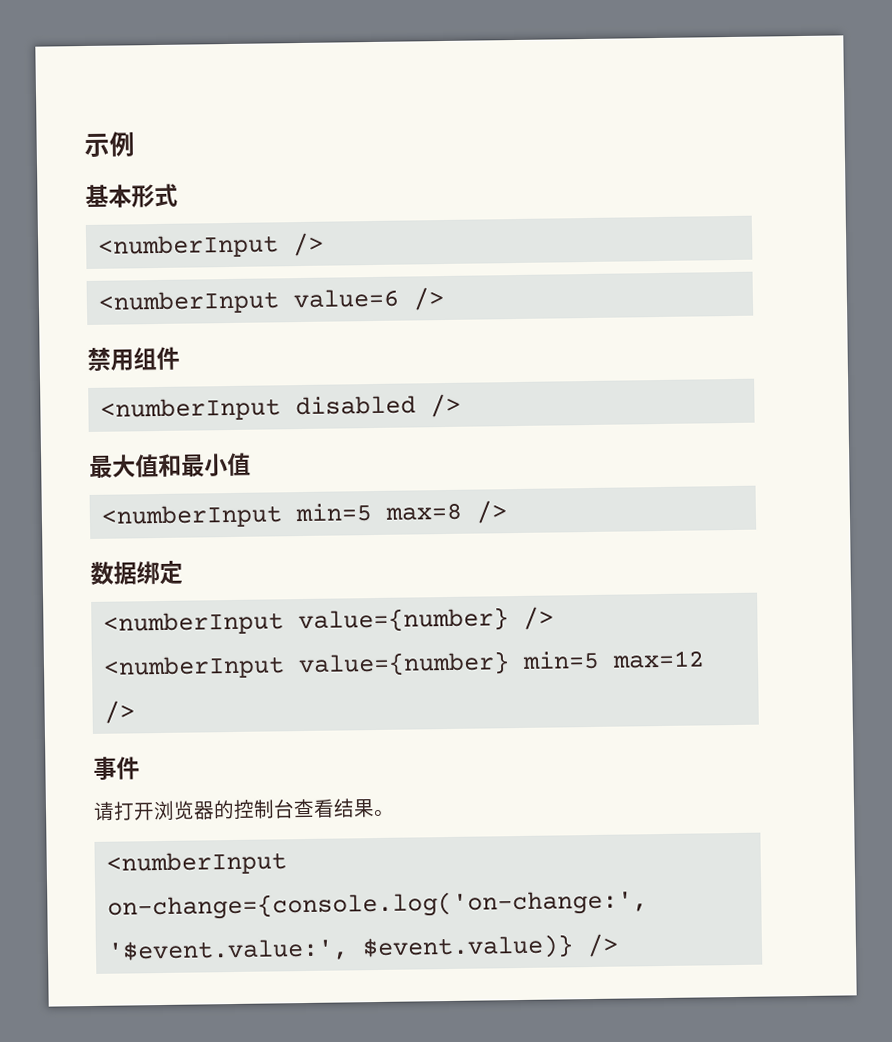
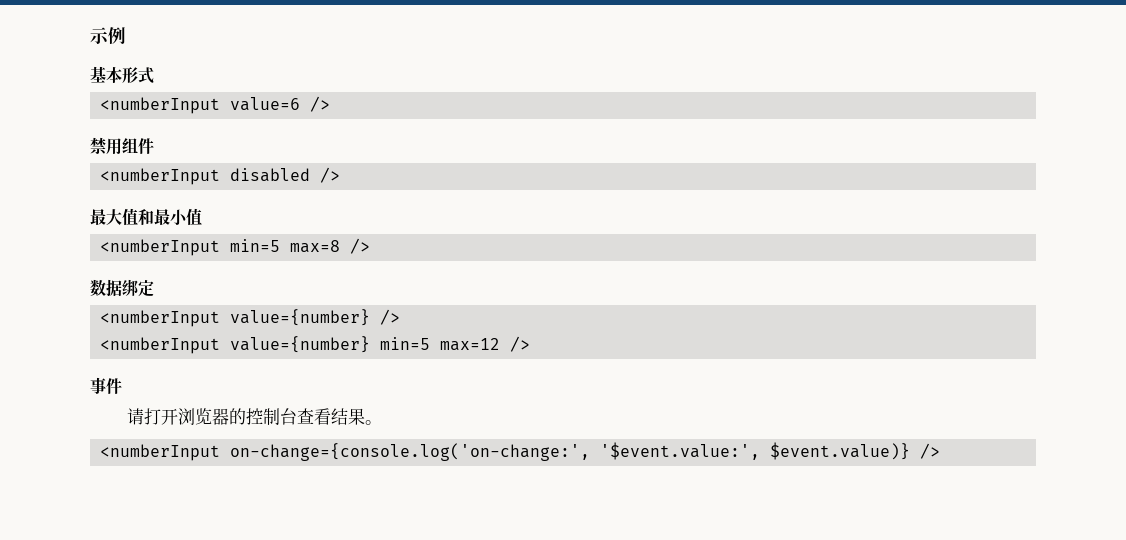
- <numberInput />

